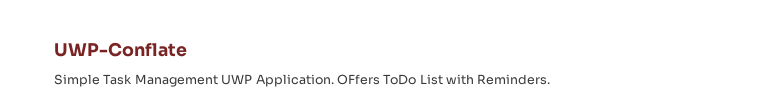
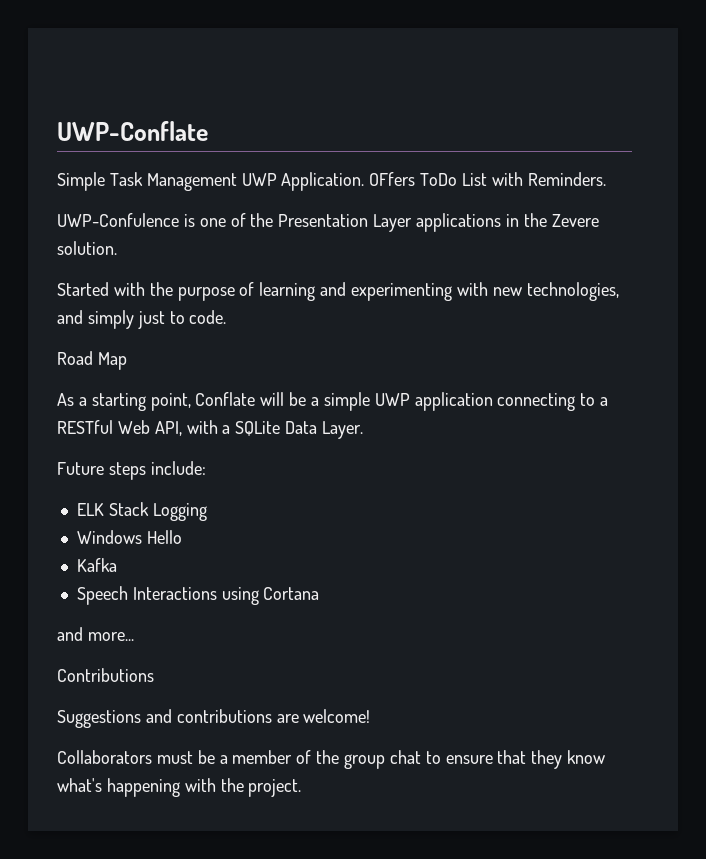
+ UWP-Confulence is one of the Presentation Layer applications in the Zevere solution.
+ Started with the purpose of learning and experimenting with new technologies, and simply just to code.
+ Road Map
+ As a starting point, Conflate will be a simple UWP application connecting to a RESTful Web API, with a SQLite Data Layer.
+ Future steps include:
+ ELK Stack Logging
+ Windows Hello
+ Kafka
+ Speech Interactions using Cortana
+ and more...
+ Contributions
+ Suggestions and contributions are welcome!
+ Collaborators must be a member of the group chat to ensure that they know what's happening with the project.

